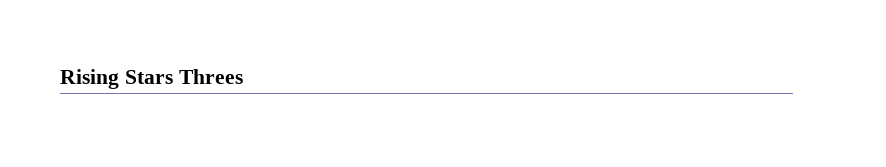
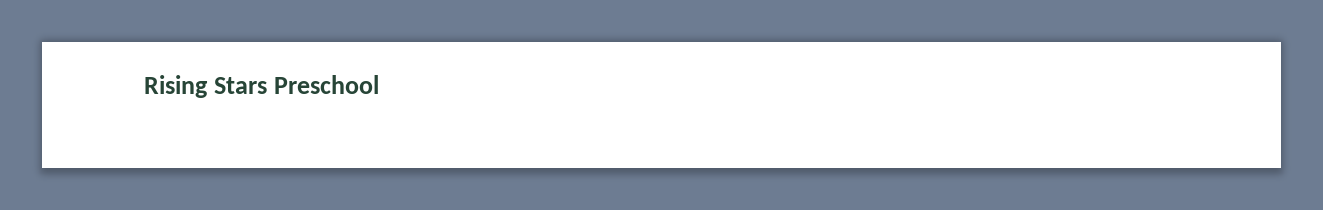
- Rising Stars Threes
+ Rising Stars Preschool

